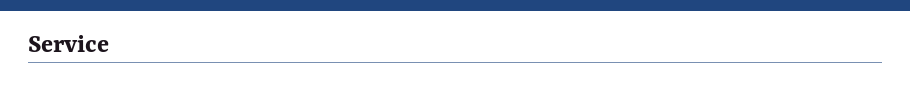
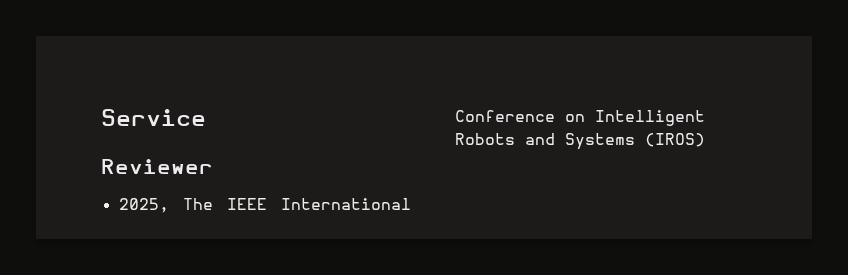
+ Reviewer
+ 2025, The IEEE International Conference on Intelligent Robots and Systems (IROS)

